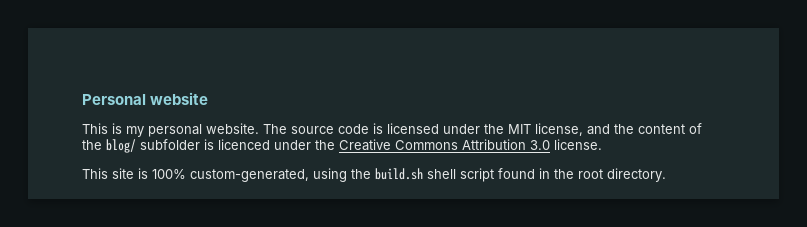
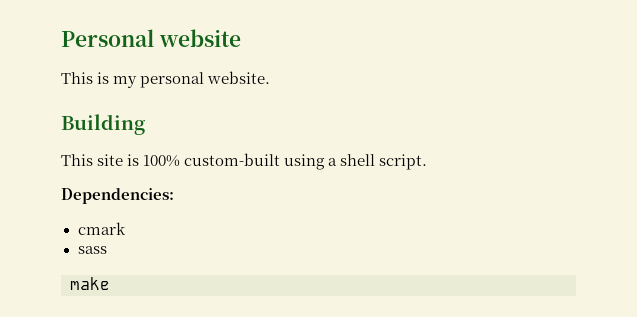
- This is my personal website. The source code is licensed under the MIT license, and the content of the blog/ subfolder is licenced under the Creative Commons Attribution 3.0 license.
- This site is 100% custom-generated, using the build.sh shell script found in the root directory.
+ This is my personal website.
+ Building
+ This site is 100% custom-built using a shell script.
+ Dependencies:
+ cmark
+ sass
+ make

